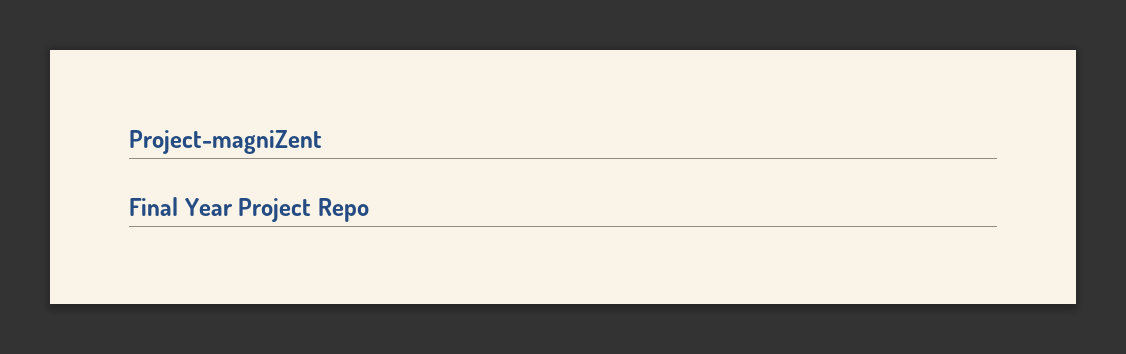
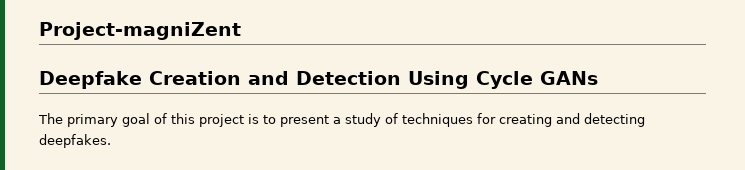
- Final Year Project Repo
+ Deepfake Creation and Detection Using Cycle GANs
+ The primary goal of this project is to present a study of techniques for creating and detecting deepfakes.

